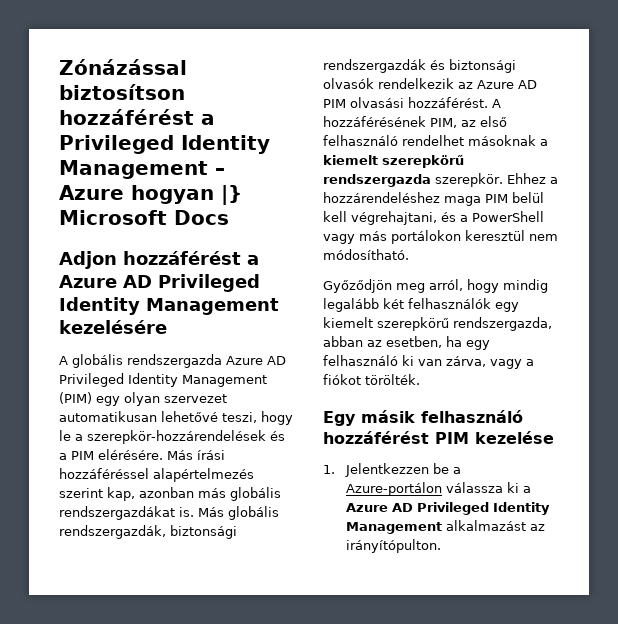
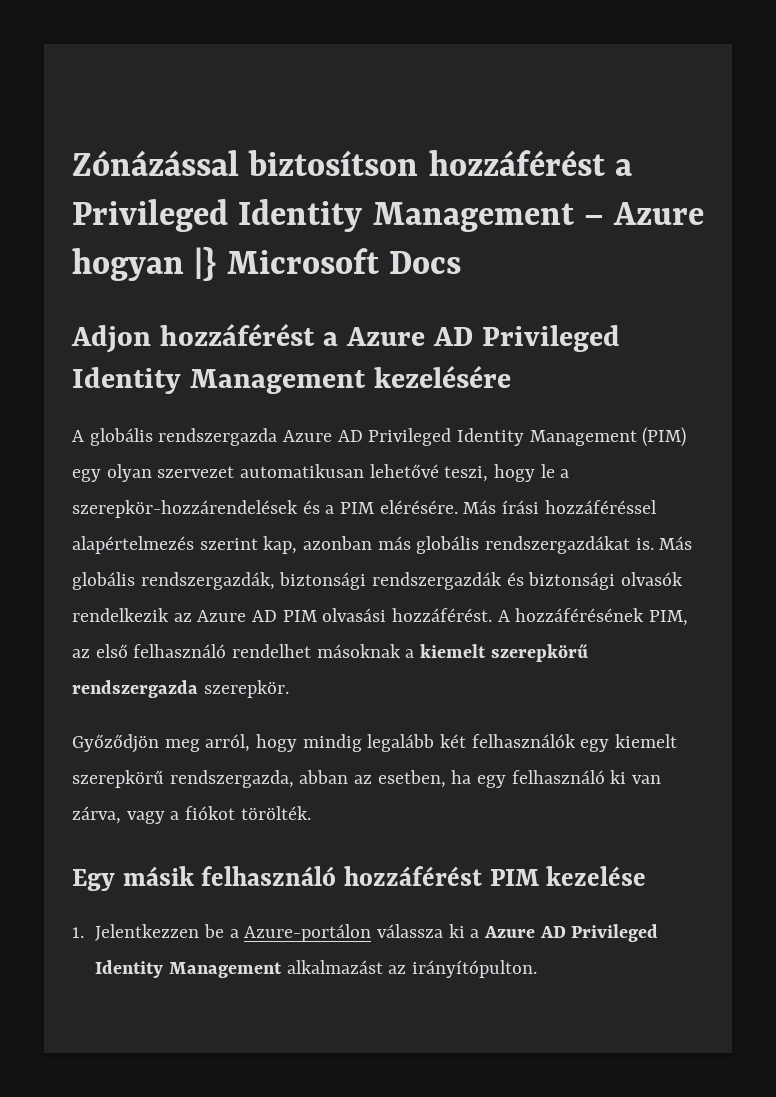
- Ehhez a hozzárendeléshez maga PIM belül kell végrehajtani, és a PowerShell vagy más portálokon keresztül nem módosítható.

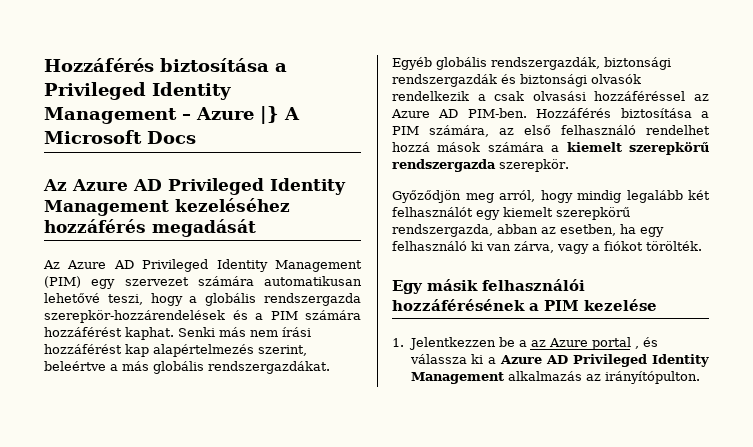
- Zónázással biztosítson hozzáférést a Privileged Identity Management – Azure hogyan |} Microsoft Docs
+ Hozzáférés biztosítása a Privileged Identity Management – Azure |} A Microsoft Docs
- Adjon hozzáférést a Azure AD Privileged Identity Management kezelésére
- A globális rendszergazda Azure AD Privileged Identity Management (PIM) egy olyan szervezet automatikusan lehetővé teszi, hogy le a szerepkör-hozzárendelések és a PIM elérésére. Más írási hozzáféréssel alapértelmezés szerint kap, azonban más globális rendszergazdákat is. Más globális rendszergazdák, biztonsági rendszergazdák és biztonsági olvasók rendelkezik az Azure AD PIM olvasási hozzáférést. A hozzáférésének PIM, az első felhasználó rendelhet másoknak a kiemelt szerepkörű rendszergazda szerepkör.
+ Az Azure AD Privileged Identity Management kezeléséhez hozzáférés megadását
+ Az Azure AD Privileged Identity Management (PIM) egy szervezet számára automatikusan lehetővé teszi, hogy a globális rendszergazda szerepkör-hozzárendelések és a PIM számára hozzáférést kaphat. Senki más nem írási hozzáférést kap alapértelmezés szerint, beleértve a más globális rendszergazdákat. Egyéb globális rendszergazdák, biztonsági rendszergazdák és biztonsági olvasók rendelkezik a csak olvasási hozzáféréssel az Azure AD PIM-ben. Hozzáférés biztosítása a PIM számára, az első felhasználó rendelhet hozzá mások számára a kiemelt szerepkörű rendszergazda szerepkör.
- Győződjön meg arról, hogy mindig legalább két felhasználók egy kiemelt szerepkörű rendszergazda, abban az esetben, ha egy felhasználó ki van zárva, vagy a fiókot törölték.
+ Győződjön meg arról, hogy mindig legalább két felhasználót egy kiemelt szerepkörű rendszergazda, abban az esetben, ha egy felhasználó ki van zárva, vagy a fiókot törölték.
- Egy másik felhasználó hozzáférést PIM kezelése
+ Egy másik felhasználói hozzáférésének a PIM kezelése
- 1. Jelentkezzen be a Azure-portálon válassza ki a Azure AD Privileged Identity Management alkalmazást az irányítópulton.
+ 1. Jelentkezzen be a az Azure portal , és válassza ki a Azure AD Privileged Identity Management alkalmazás az irányítópulton.

